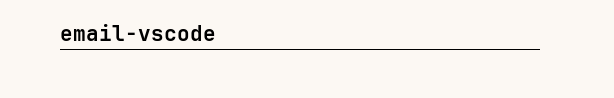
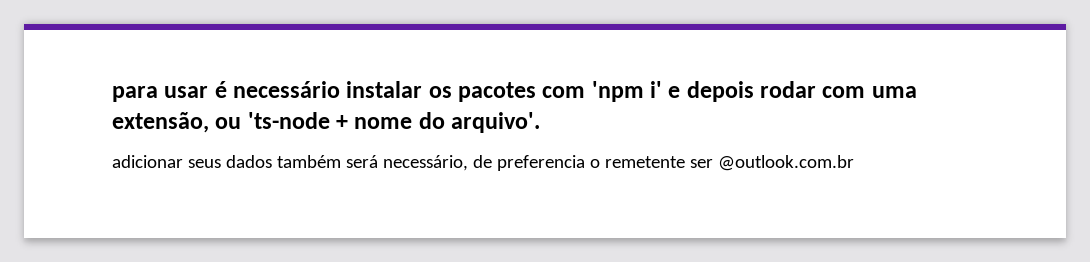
- email-vscode
+ para usar é necessário instalar os pacotes com 'npm i' e depois rodar com uma extensão, ou 'ts-node + nome do arquivo'.
+ adicionar seus dados também será necessário, de preferencia o remetente ser @outlook.com.br

